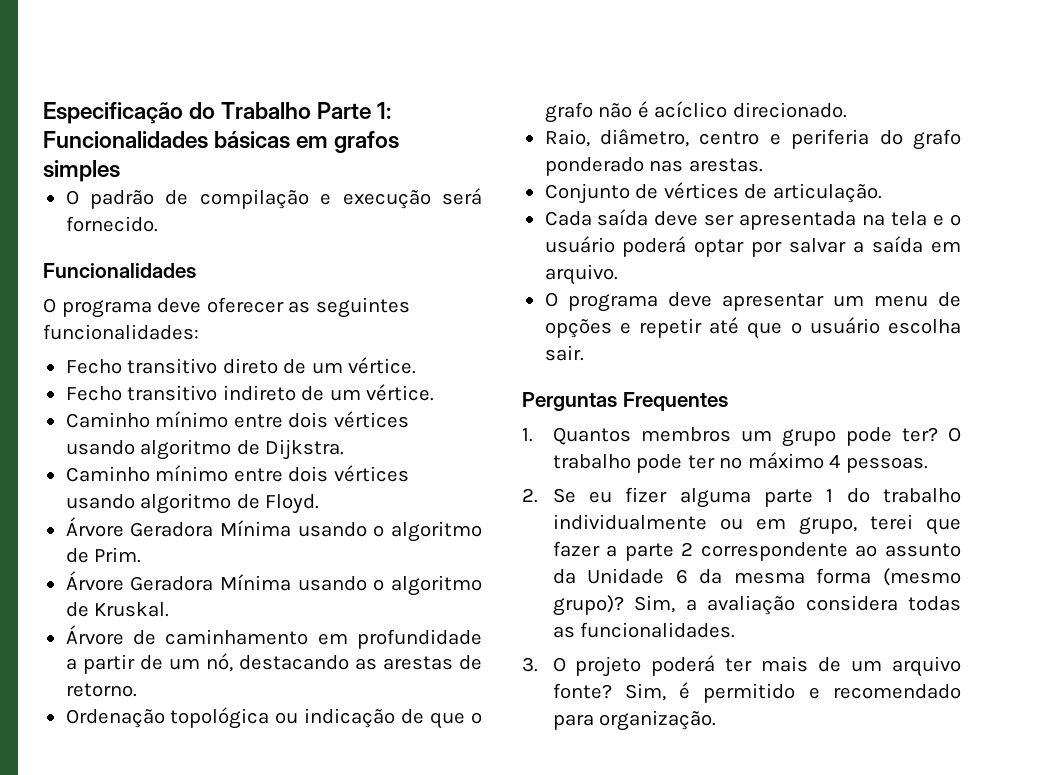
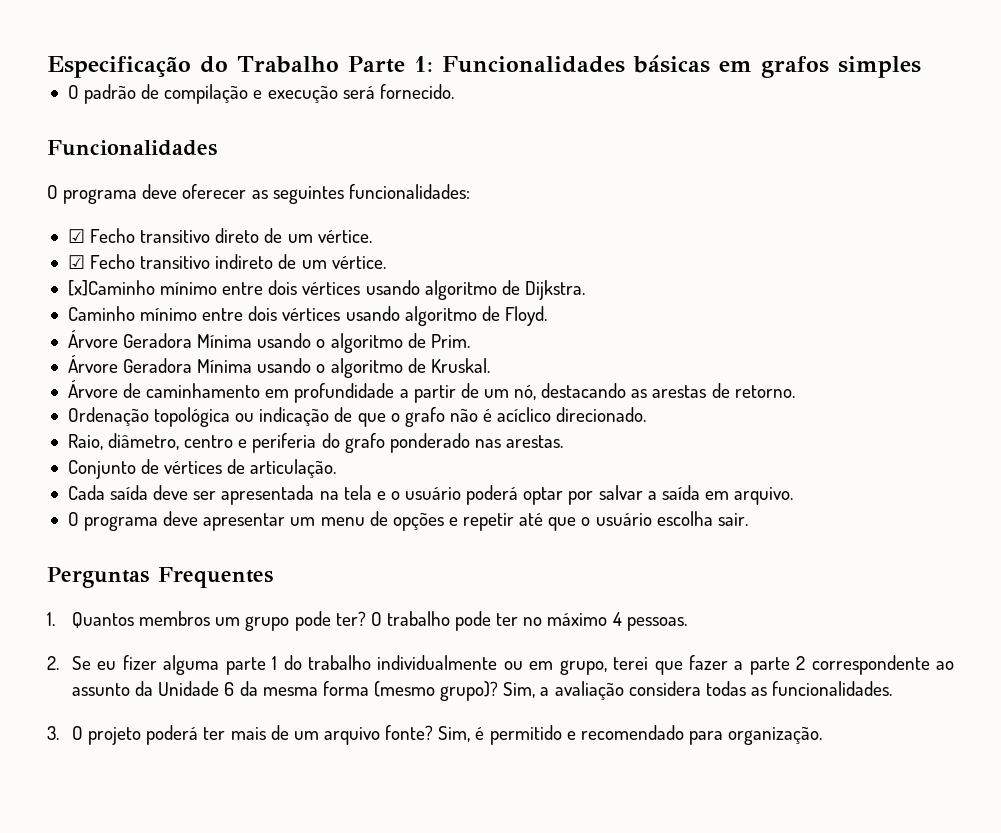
- Fecho transitivo direto de um vértice.
+ ☑ Fecho transitivo direto de um vértice.
- Fecho transitivo indireto de um vértice.
+ ☑ Fecho transitivo indireto de um vértice.
- Caminho mínimo entre dois vértices usando algoritmo de Dijkstra.
+ [x]Caminho mínimo entre dois vértices usando algoritmo de Dijkstra.

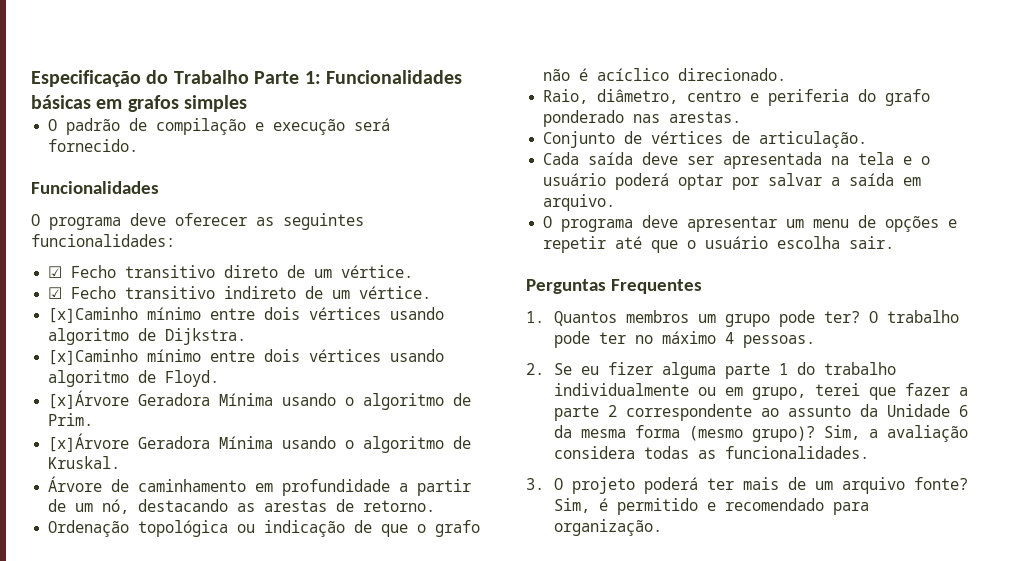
- Caminho mínimo entre dois vértices usando algoritmo de Floyd.
+ [x]Caminho mínimo entre dois vértices usando algoritmo de Floyd.
- Árvore Geradora Mínima usando o algoritmo de Prim.
+ [x]Árvore Geradora Mínima usando o algoritmo de Prim.
- Árvore Geradora Mínima usando o algoritmo de Kruskal.
+ [x]Árvore Geradora Mínima usando o algoritmo de Kruskal.

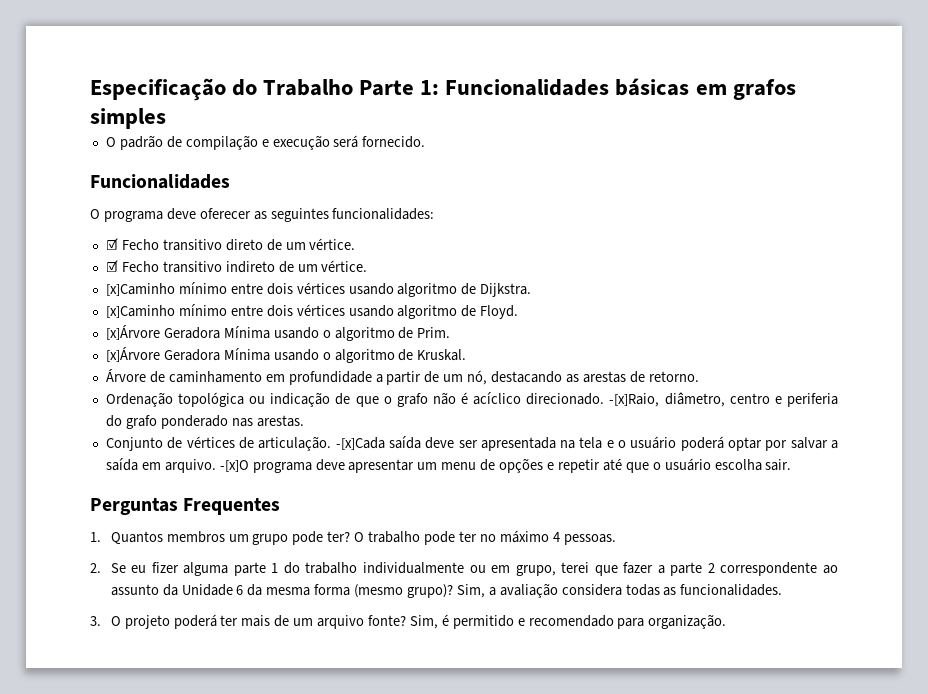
- Ordenação topológica ou indicação de que o grafo não é acíclico direcionado.
- Raio, diâmetro, centro e periferia do grafo ponderado nas arestas.
+ Ordenação topológica ou indicação de que o grafo não é acíclico direcionado. -[x]Raio, diâmetro, centro e periferia do grafo ponderado nas arestas.
- Conjunto de vértices de articulação.
- Cada saída deve ser apresentada na tela e o usuário poderá optar por salvar a saída em arquivo.
- O programa deve apresentar um menu de opções e repetir até que o usuário escolha sair.
+ Conjunto de vértices de articulação. -[x]Cada saída deve ser apresentada na tela e o usuário poderá optar por salvar a saída em arquivo. -[x]O programa deve apresentar um menu de opções e repetir até que o usuário escolha sair.

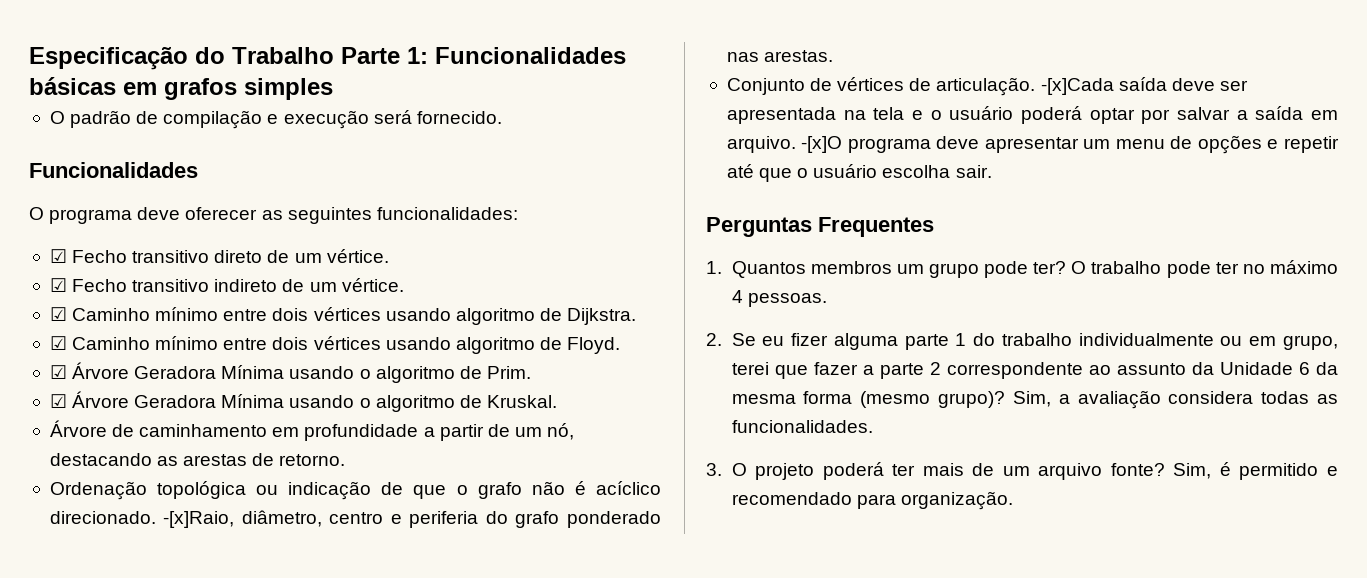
- [x]Caminho mínimo entre dois vértices usando algoritmo de Dijkstra.
+ ☑ Caminho mínimo entre dois vértices usando algoritmo de Dijkstra.
- [x]Caminho mínimo entre dois vértices usando algoritmo de Floyd.
+ ☑ Caminho mínimo entre dois vértices usando algoritmo de Floyd.
- [x]Árvore Geradora Mínima usando o algoritmo de Prim.
+ ☑ Árvore Geradora Mínima usando o algoritmo de Prim.
- [x]Árvore Geradora Mínima usando o algoritmo de Kruskal.
+ ☑ Árvore Geradora Mínima usando o algoritmo de Kruskal.

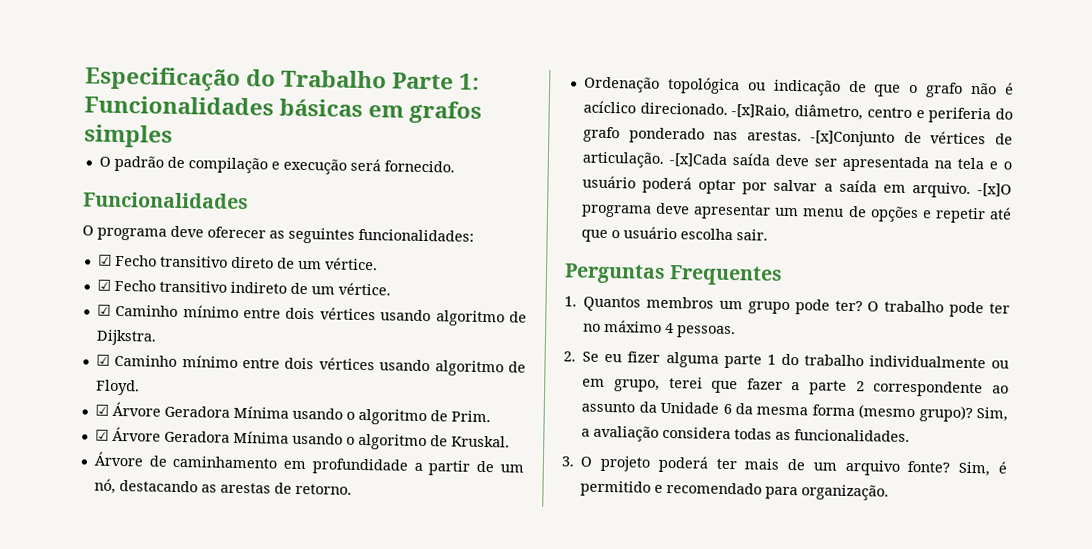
- -[x]Raio, diâmetro, centro e periferia do grafo ponderado nas arestas.
- Conjunto de vértices de articulação.
+ -[x]Raio, diâmetro, centro e periferia do grafo ponderado nas arestas. -[x]Conjunto de vértices de articulação.

